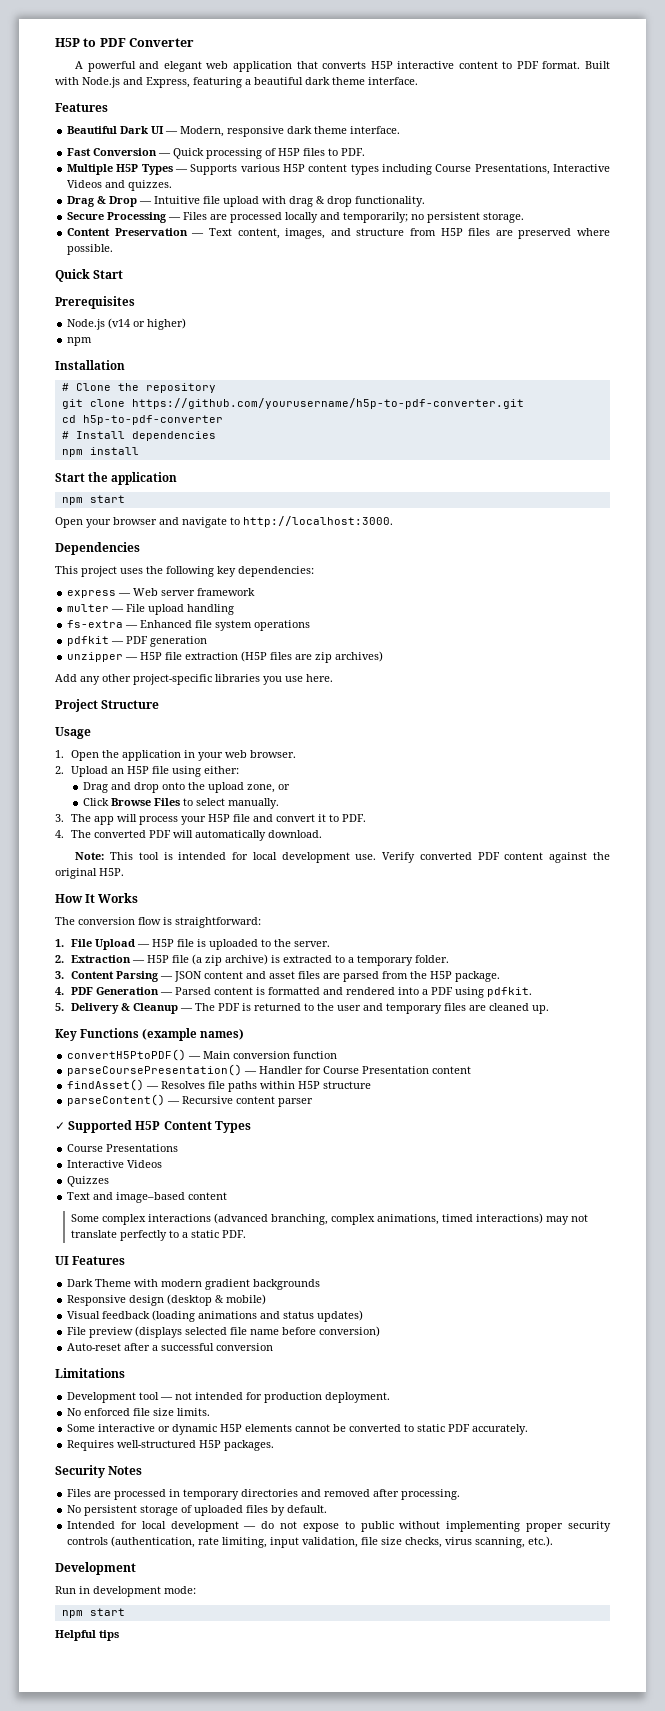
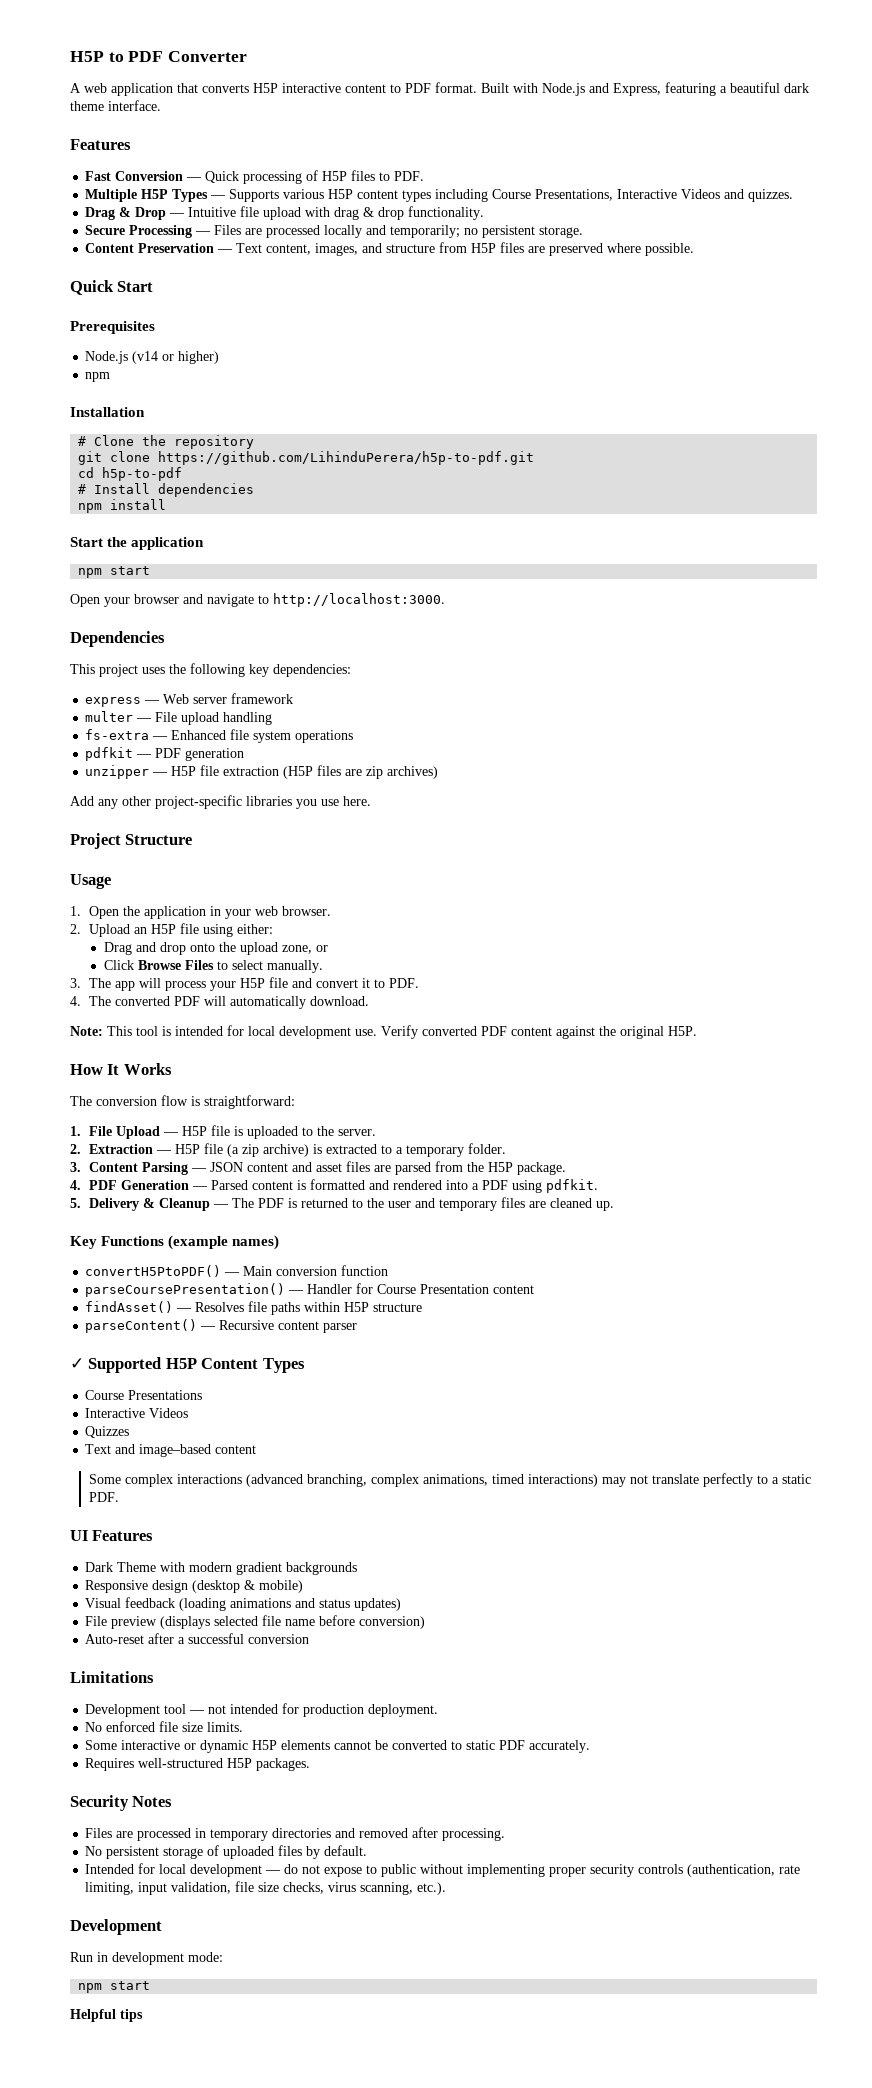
- A powerful and elegant web application that converts H5P interactive content to PDF format.
+ A web application that converts H5P interactive content to PDF format.
- Beautiful Dark UI — Modern, responsive dark theme interface.
- git clone https://github.com/yourusername/h5p-to-pdf-converter.git
+ git clone https://github.com/LihinduPerera/h5p-to-pdf.git
- cd h5p-to-pdf-converter
+ cd h5p-to-pdf

